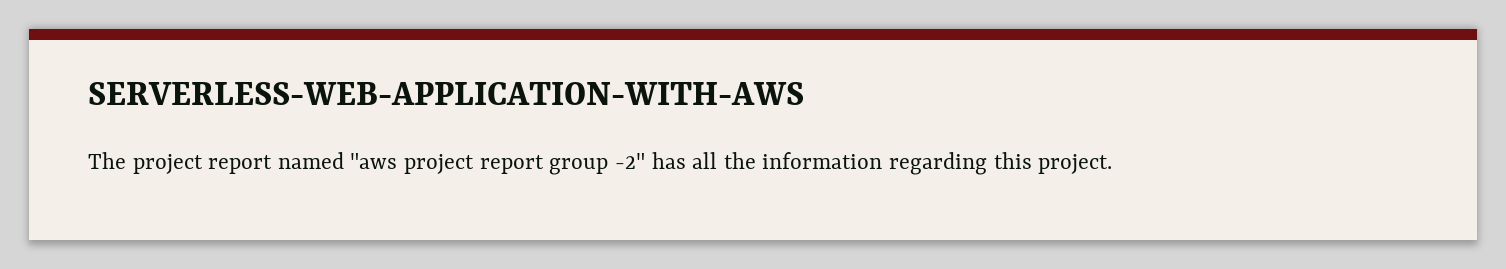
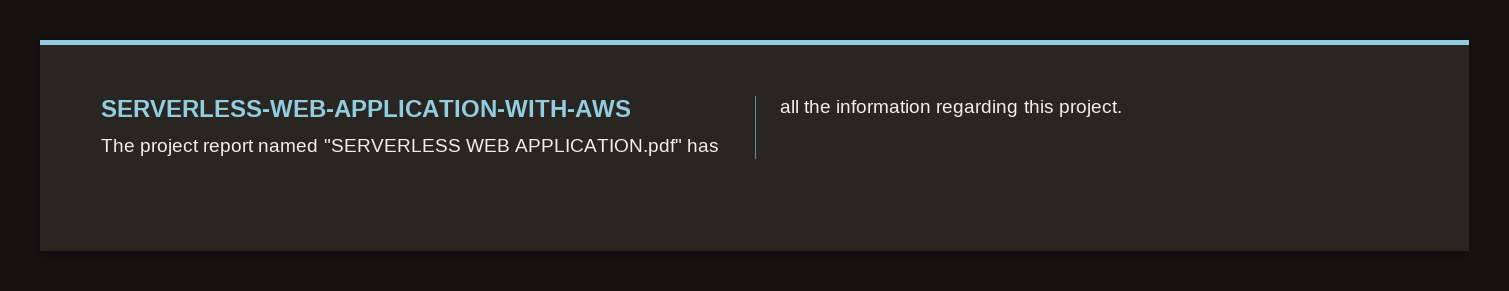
- The project report named "aws project report group -2" has all the information regarding this project.
+ The project report named "SERVERLESS WEB APPLICATION.pdf" has all the information regarding this project.

